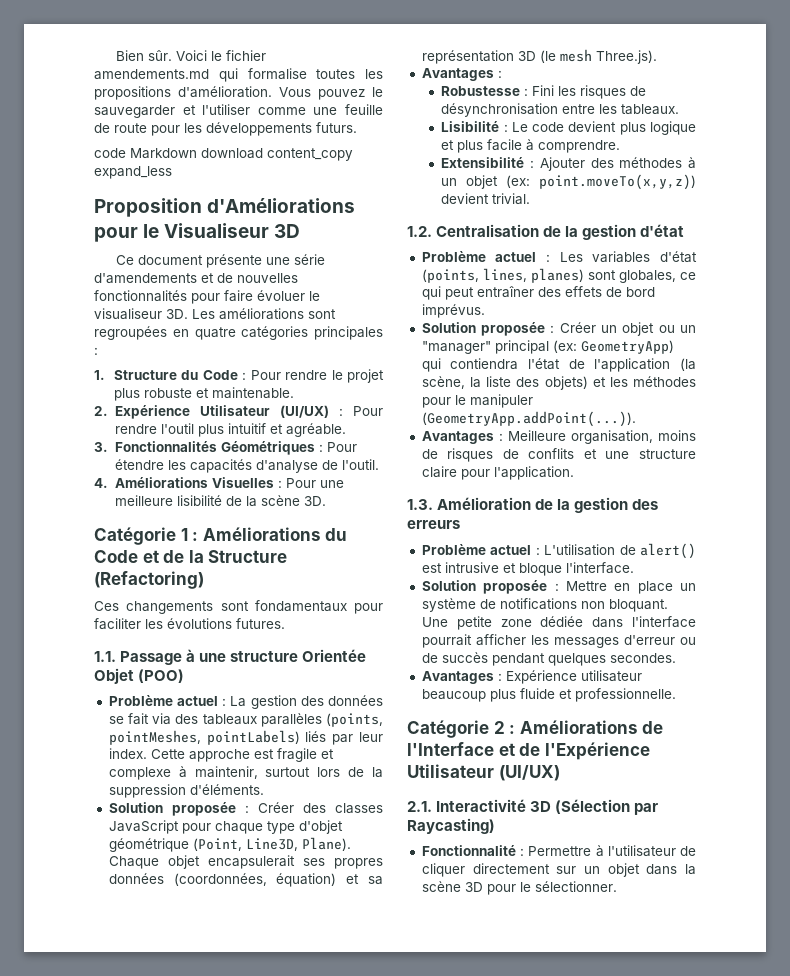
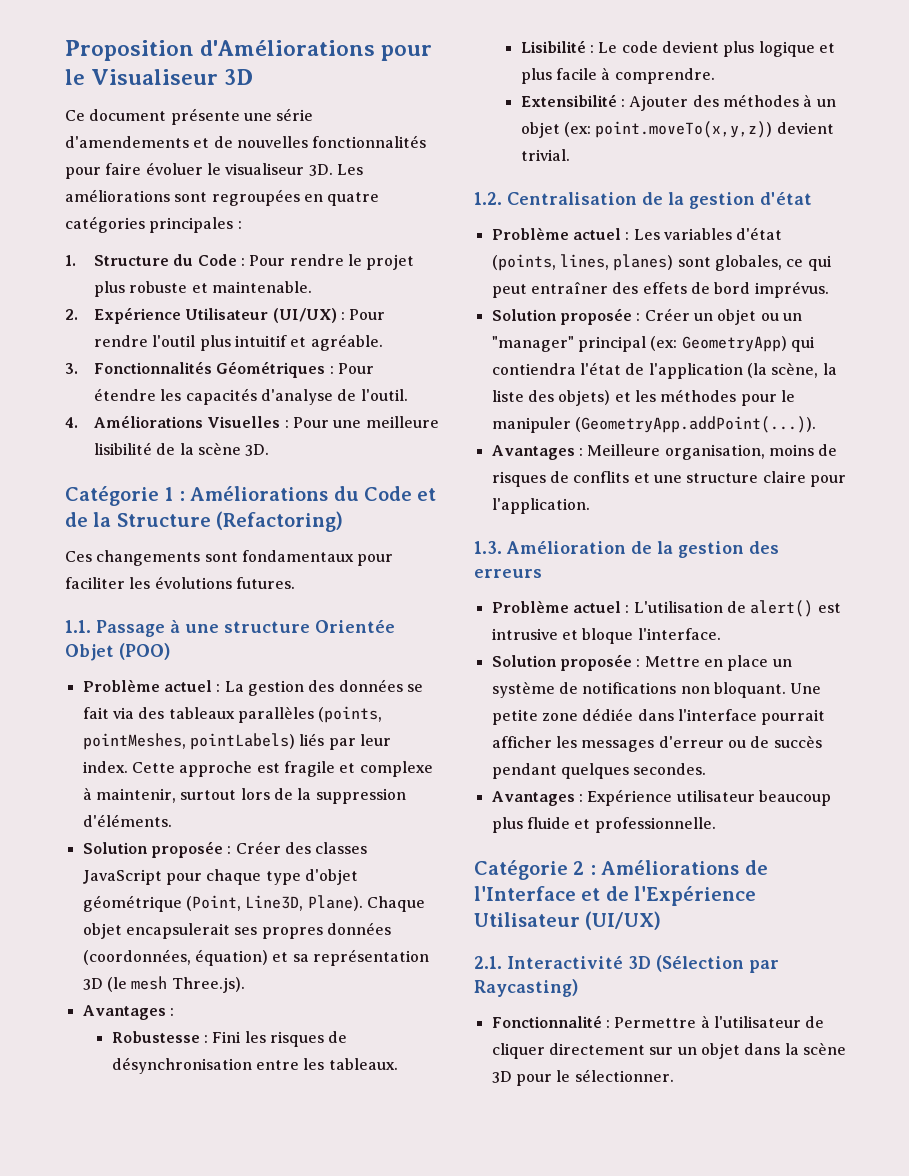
- Bien sûr. Voici le fichier amendements.md qui formalise toutes les propositions d'amélioration. Vous pouvez le sauvegarder et l'utiliser comme une feuille de route pour les développements futurs.
- code Markdown download content_copy expand_less

